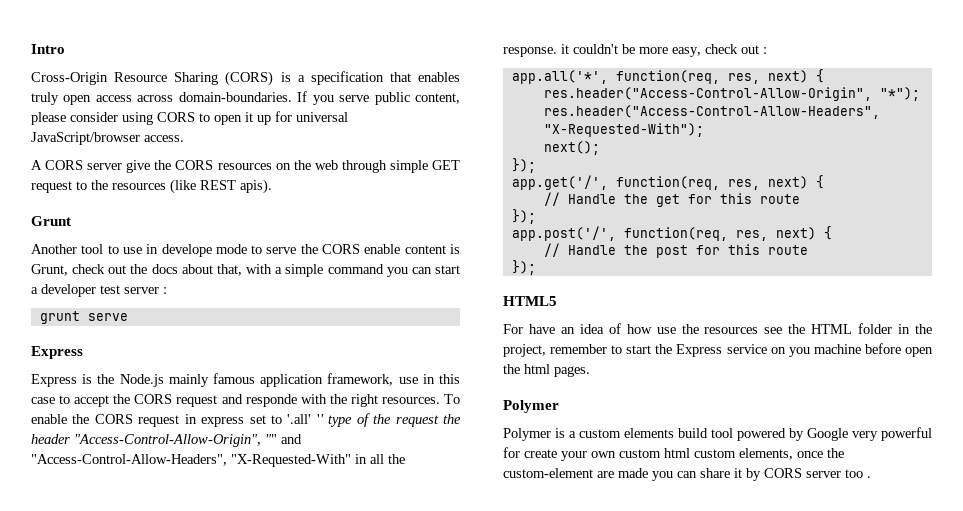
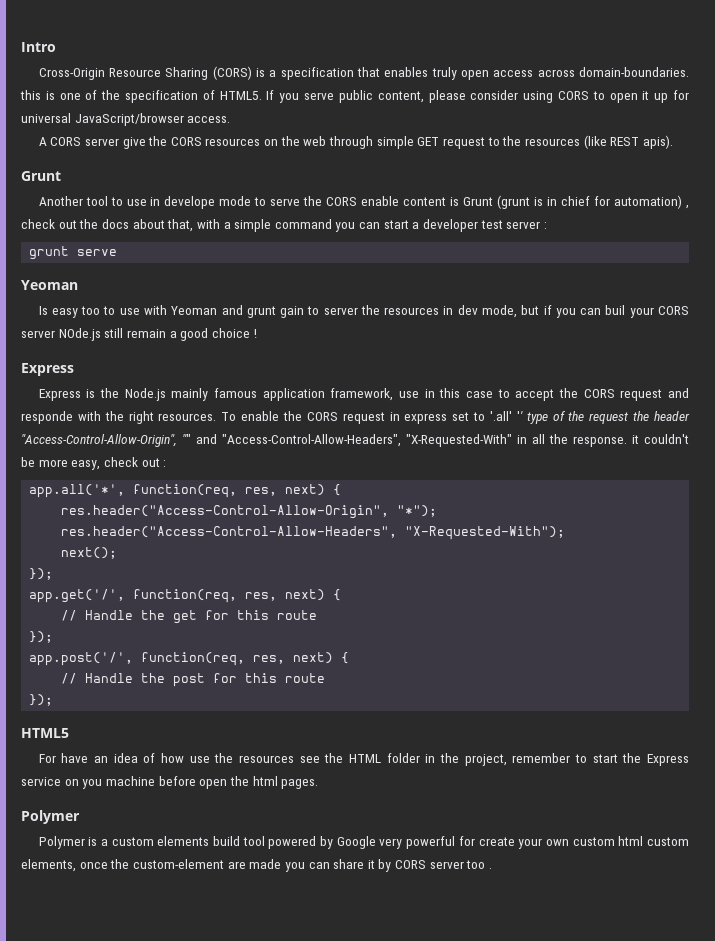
- Cross-Origin Resource Sharing (CORS) is a specification that enables truly open access across domain-boundaries.
+ Cross-Origin Resource Sharing (CORS) is a specification that enables truly open access across domain-boundaries. this is one of the specification of HTML5.
- Another tool to use in develope mode to serve the CORS enable content is Grunt, check out the docs about that, with a simple command you can start a developer test server :
+ Another tool to use in develope mode to serve the CORS enable content is Grunt (grunt is in chief for automation) , check out the docs about that, with a simple command you can start a developer test server :
  grunt serve
+ Yeoman
+ Is easy too to use with Yeoman and grunt gain to server the resources in dev mode, but if you can buil your CORS server NOde.js still remain a good choice !

